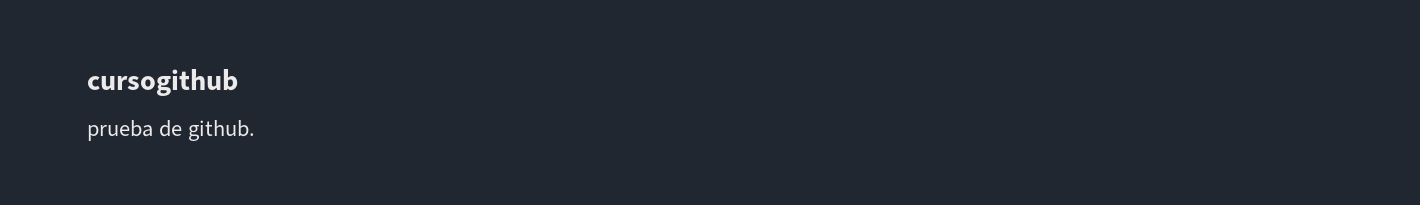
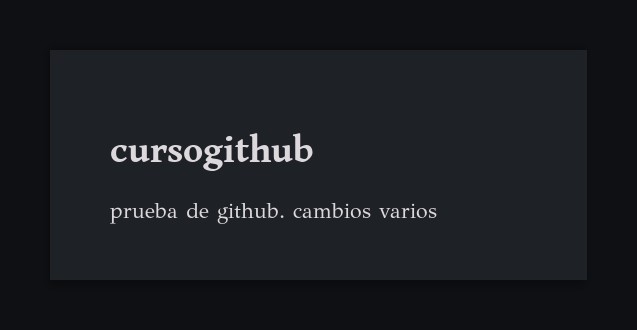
- prueba de github.
+ prueba de github. cambios varios

